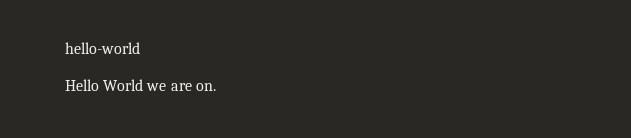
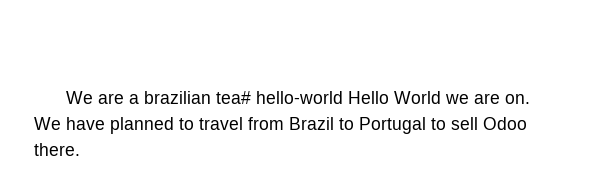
- hello-world
- Hello World we are on.
+ We are a brazilian tea# hello-world Hello World we are on.
+ We have planned to travel from Brazil to Portugal to sell Odoo there.

